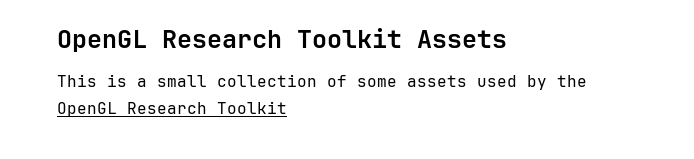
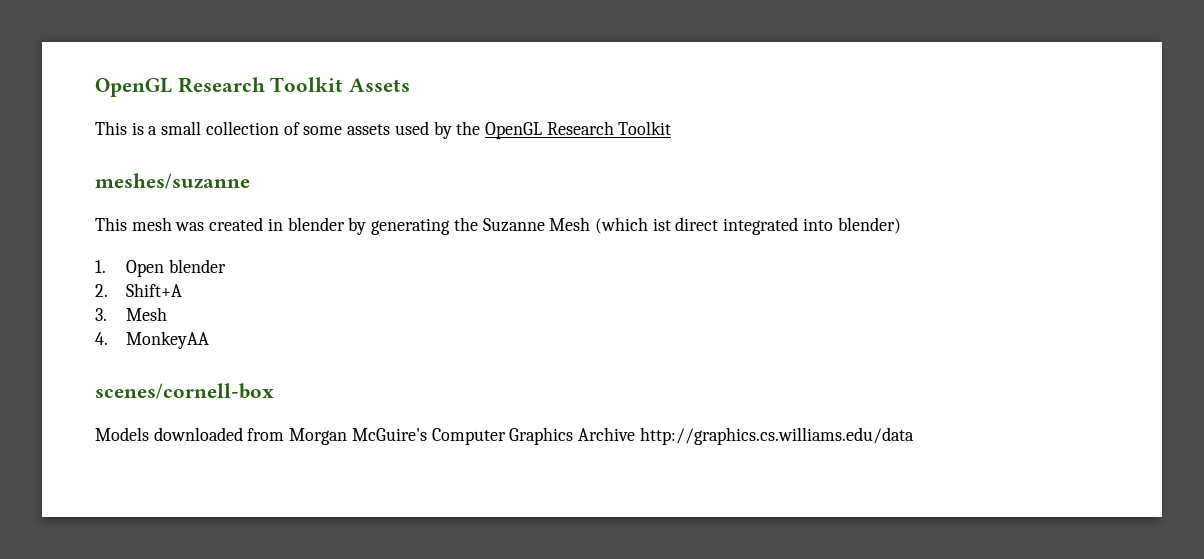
+ meshes/suzanne
+ This mesh was created in blender by generating the Suzanne Mesh (which ist direct integrated into blender)
+ 1. Open blender
+ 2. Shift+A
+ 3. Mesh
+ 4. MonkeyAA
+ scenes/cornell-box
+ Models downloaded from Morgan McGuire's Computer Graphics Archive http://graphics.cs.williams.edu/data

